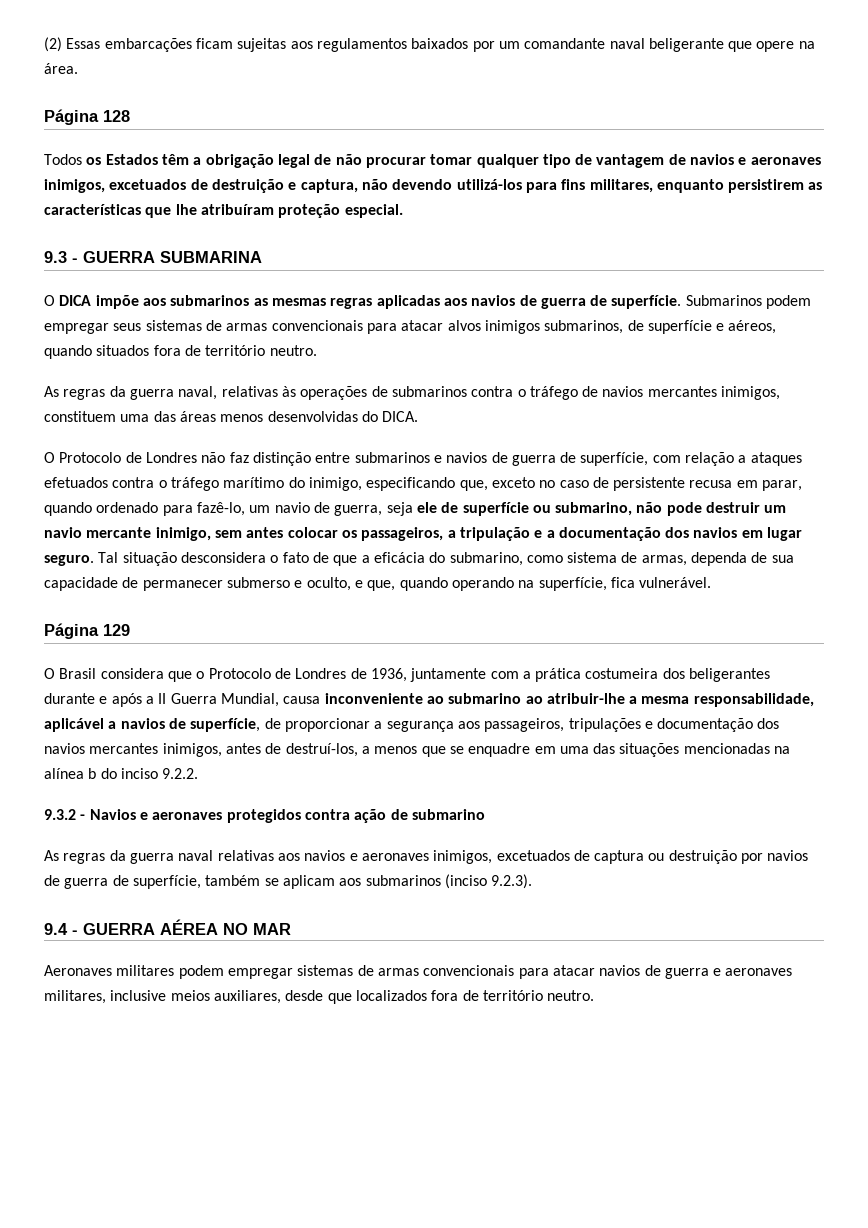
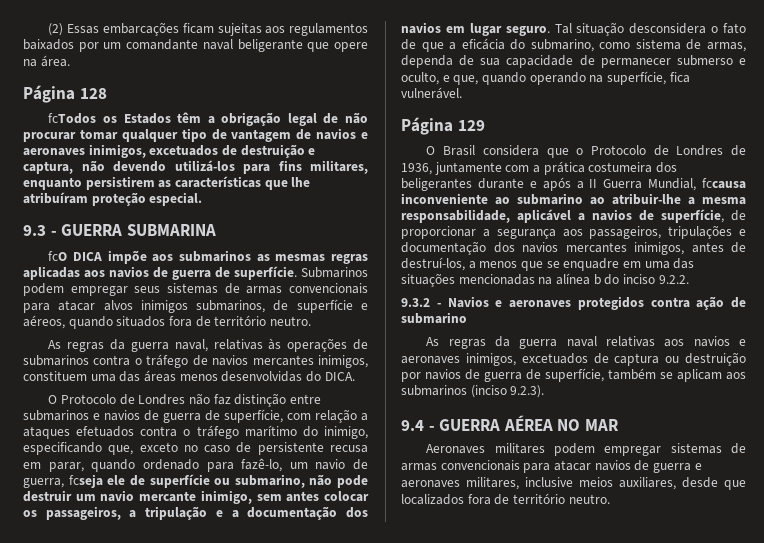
- Todos os Estados têm a obrigação legal de não procurar tomar qualquer tipo de vantagem de navios e aeronaves inimigos, excetuados de destruição e captura, não devendo utilizá-los para fins militares, enquanto persistirem as características que lhe atribuíram proteção especial.
+ fcTodos os Estados têm a obrigação legal de não procurar tomar qualquer tipo de vantagem de navios e aeronaves inimigos, excetuados de destruição e captura, não devendo utilizá-los para fins militares, enquanto persistirem as características que lhe atribuíram proteção especial.
- O DICA impõe aos submarinos as mesmas regras aplicadas aos navios de guerra de superfície.
+ fcO DICA impõe aos submarinos as mesmas regras aplicadas aos navios de guerra de superfície.
- O Protocolo de Londres não faz distinção entre submarinos e navios de guerra de superfície, com relação a ataques efetuados contra o tráfego marítimo do inimigo, especificando que, exceto no caso de persistente recusa em parar, quando ordenado para fazê-lo, um navio de guerra, seja ele de superfície ou submarino, não pode destruir um navio mercante inimigo, sem antes colocar os passageiros, a tripulação e a documentação dos navios em lugar seguro.
+ O Protocolo de Londres não faz distinção entre submarinos e navios de guerra de superfície, com relação a ataques efetuados contra o tráfego marítimo do inimigo, especificando que, exceto no caso de persistente recusa em parar, quando ordenado para fazê-lo, um navio de guerra, fcseja ele de superfície ou submarino, não pode destruir um navio mercante inimigo, sem antes colocar os passageiros, a tripulação e a documentação dos navios em lugar seguro.
- O Brasil considera que o Protocolo de Londres de 1936, juntamente com a prática costumeira dos beligerantes durante e após a II Guerra Mundial, causa inconveniente ao submarino ao atribuir-lhe a mesma responsabilidade, aplicável a navios de superfície, de proporcionar a segurança aos passageiros, tripulações e documentação dos navios mercantes inimigos, antes de destruí-los, a menos que se enquadre em uma das situações mencionadas na alínea b do inciso 9.2.2.
+ O Brasil considera que o Protocolo de Londres de 1936, juntamente com a prática costumeira dos beligerantes durante e após a II Guerra Mundial, fccausa inconveniente ao submarino ao atribuir-lhe a mesma responsabilidade, aplicável a navios de superfície, de proporcionar a segurança aos passageiros, tripulações e documentação dos navios mercantes inimigos, antes de destruí-los, a menos que se enquadre em uma das situações mencionadas na alínea b do inciso 9.2.2.

